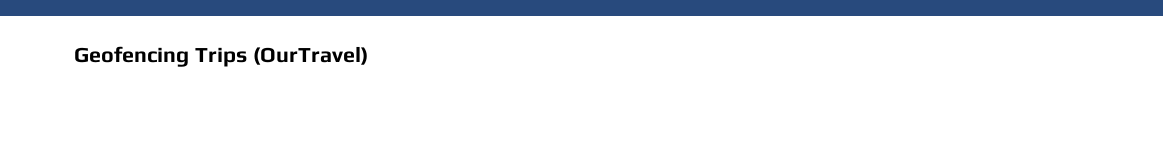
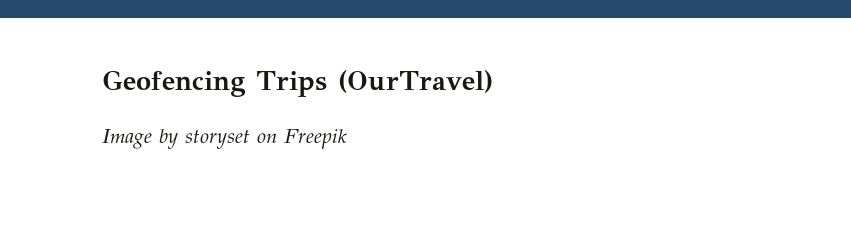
+ Image by storyset on Freepik

